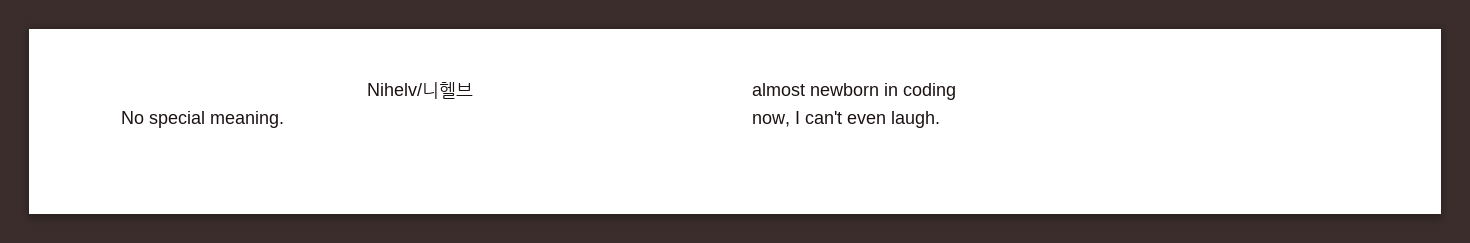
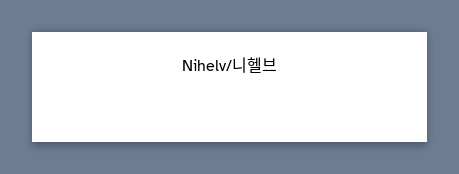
- No special meaning.
- almost newborn in coding
- now, I can't even laugh.

